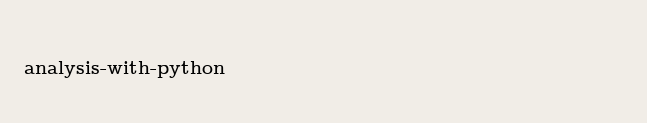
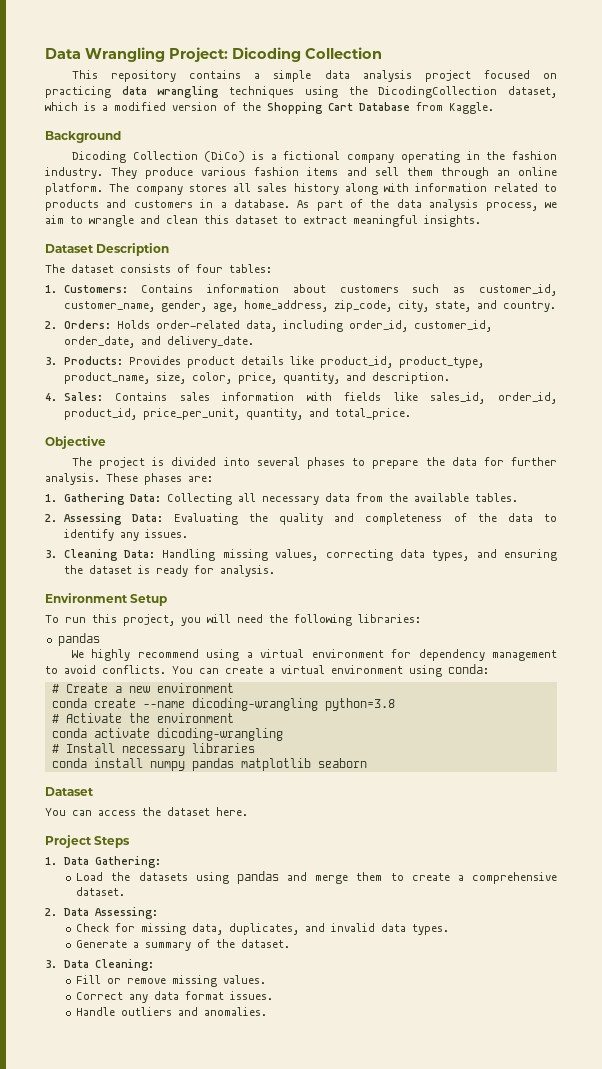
- analysis-with-python
+ Data Wrangling Project: Dicoding Collection
+ This repository contains a simple data analysis project focused on practicing data wrangling techniques using the DicodingCollection dataset, which is a modified version of the Shopping Cart Database from Kaggle.
+ Background
+ Dicoding Collection (DiCo) is a fictional company operating in the fashion industry. They produce various fashion items and sell them through an online platform. The company stores all sales history along with information related to products and customers in a database. As part of the data analysis process, we aim to wrangle and clean this dataset to extract meaningful insights.
+ Dataset Description
+ The dataset consists of four tables:
+ 1. Customers: Contains information about customers such as customer_id, customer_name, gender, age, home_address, zip_code, city, state, and country.
+ 2. Orders: Holds order-related data, including order_id, customer_id, order_date, and delivery_date.
+ 3. Products: Provides product details like product_id, product_type, product_name, size, color, price, quantity, and description.
+ 4. Sales: Contains sales information with fields like sales_id, order_id, product_id, price_per_unit, quantity, and total_price.
+ Objective
+ The project is divided into several phases to prepare the data for further analysis. These phases are:
+ 1. Gathering Data: Collecting all necessary data from the available tables.
+ 2. Assessing Data: Evaluating the quality and completeness of the data to identify any issues.
+ 3. Cleaning Data: Handling missing values, correcting data types, and ensuring the dataset is ready for analysis.
+ Environment Setup
+ To run this project, you will need the following libraries:
+ pandas
+ We highly recommend using a virtual environment for dependency management to avoid conflicts. You can create a virtual environment using conda:
+ # Create a new environment
+ conda create --name dicoding-wrangling python=3.8
+ # Activate the environment
+ conda activate dicoding-wrangling
+ # Install necessary libraries
+ conda install numpy pandas matplotlib seaborn
+ Dataset
+ You can access the dataset here.
+ Project Steps
+ 1. Data Gathering:
+ Load the datasets using pandas and merge them to create a comprehensive dataset.
+ 2. Data Assessing:
+ Check for missing data, duplicates, and invalid data types.
+ Generate a summary of the dataset.
+ 3. Data Cleaning:
+ Fill or remove missing values.
+ Correct any data format issues.
+ Handle outliers and anomalies.

